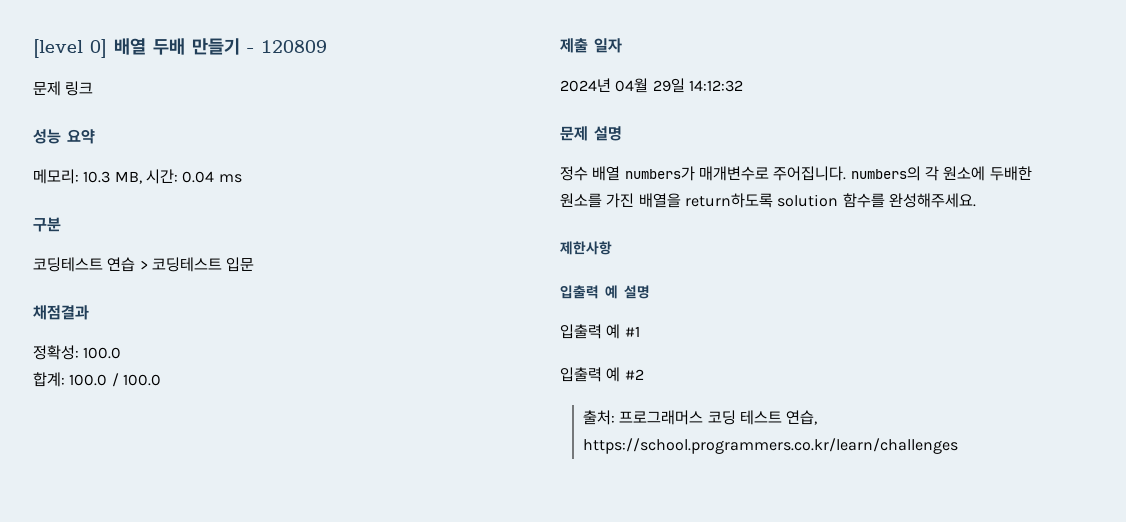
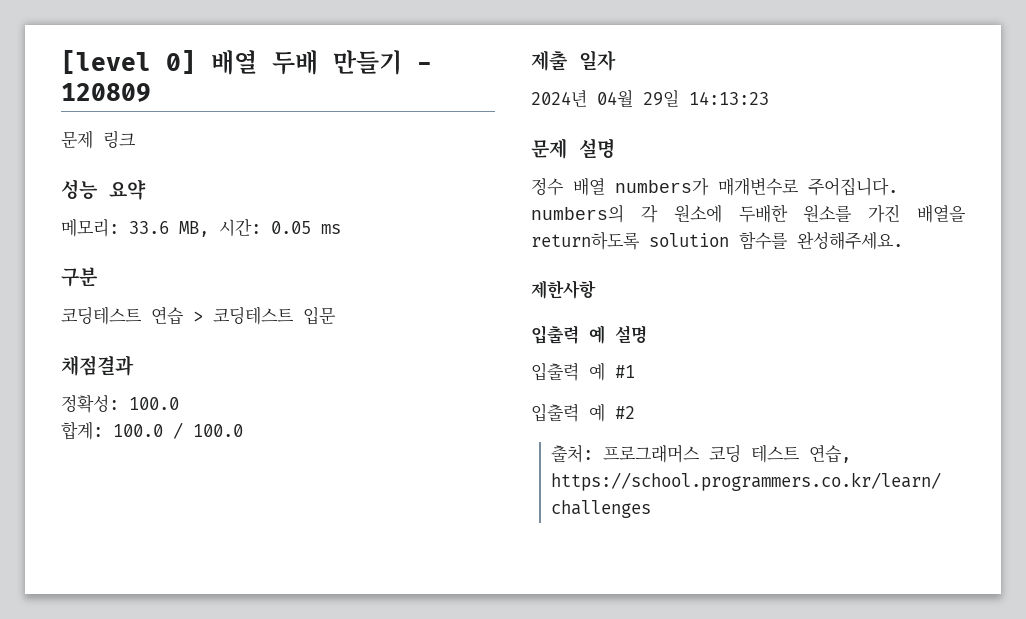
- 메모리: 10.3 MB, 시간: 0.04 ms
+ 메모리: 33.6 MB, 시간: 0.05 ms
- 2024년 04월 29일 14:12:32
+ 2024년 04월 29일 14:13:23

